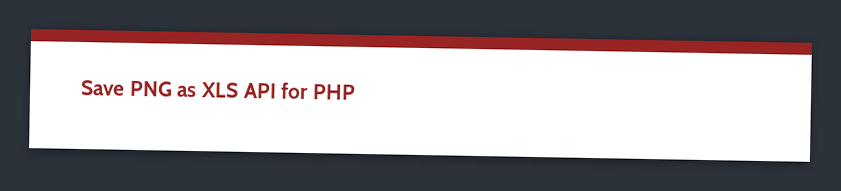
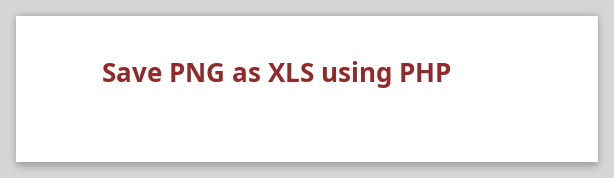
- Save PNG as XLS API for PHP
+ Save PNG as XLS using PHP

